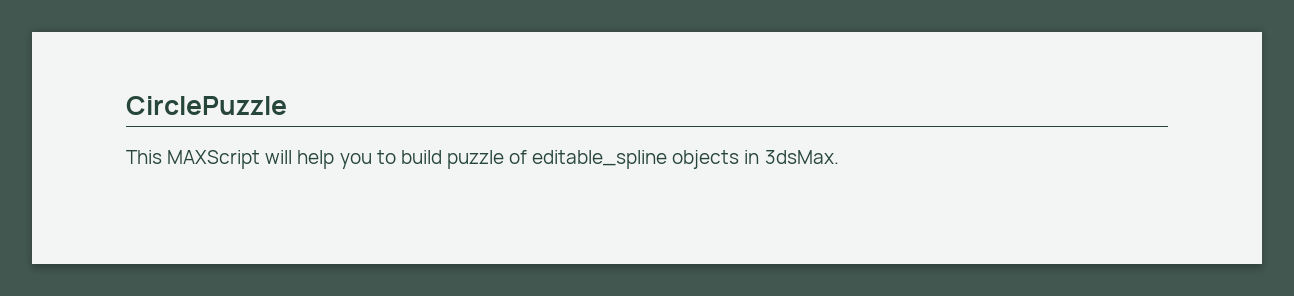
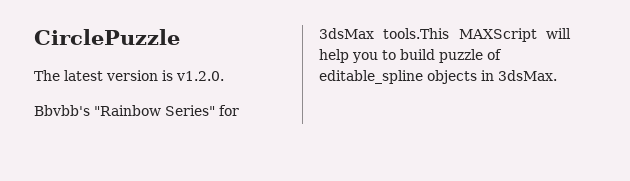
- This MAXScript will help you to build puzzle of editable_spline objects in 3dsMax.
+ The latest version is v1.2.0.
+ Bbvbb's "Rainbow Series" for 3dsMax tools.This MAXScript will help you to build puzzle of editable_spline objects in 3dsMax.

